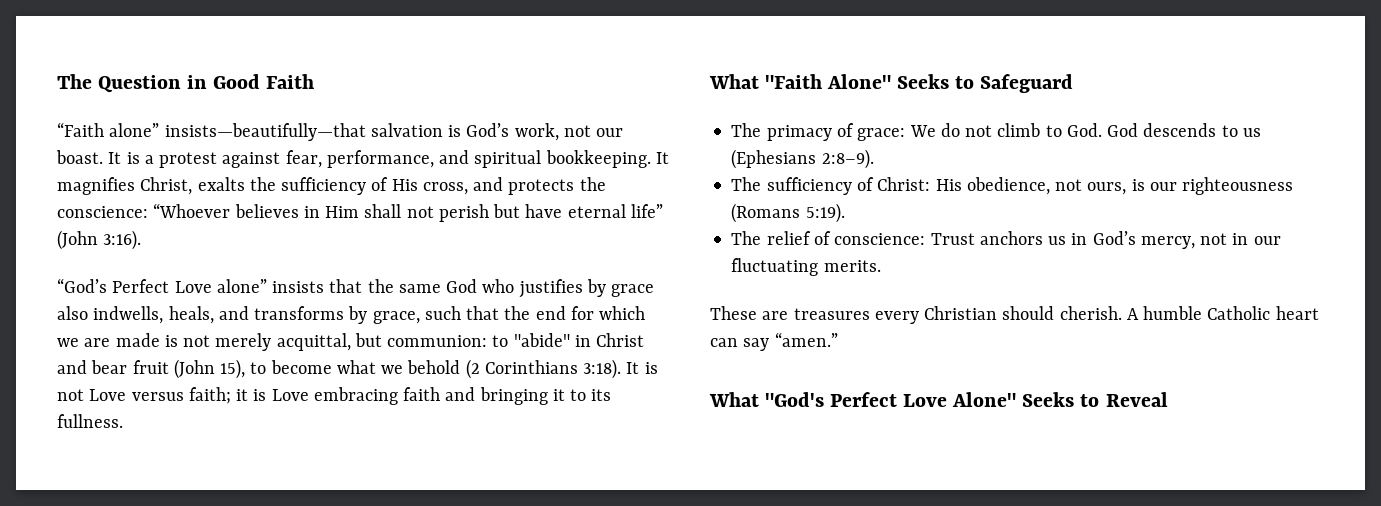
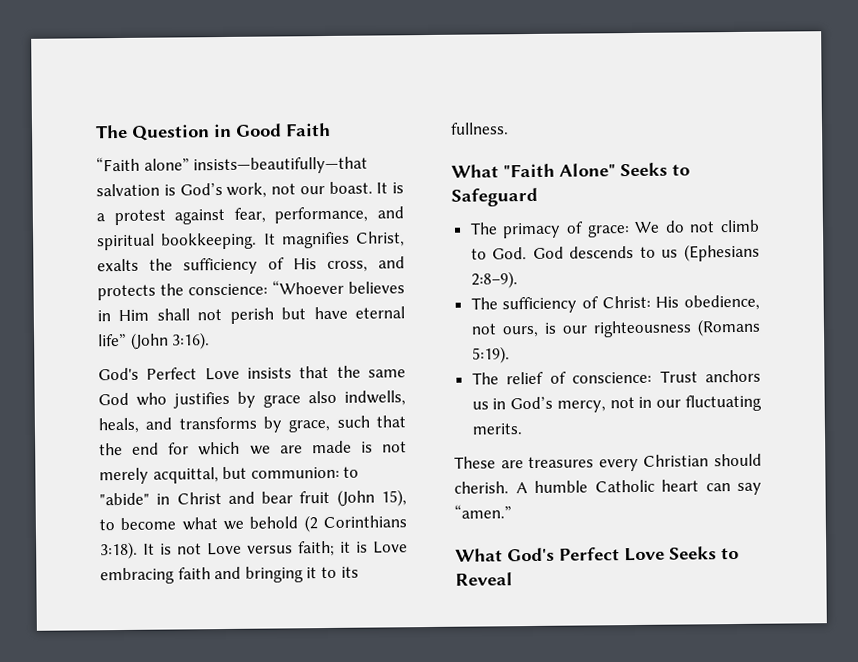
- “God’s Perfect Love alone” insists that the same God who justifies by grace also indwells, heals, and transforms by grace, such that the end for which we are made is not merely acquittal, but communion: to "abide" in Christ and bear fruit (John 15), to become what we behold (2 Corinthians 3:18).
+ God's Perfect Love insists that the same God who justifies by grace also indwells, heals, and transforms by grace, such that the end for which we are made is not merely acquittal, but communion: to "abide" in Christ and bear fruit (John 15), to become what we behold (2 Corinthians 3:18).
- What "God's Perfect Love Alone" Seeks to Reveal
+ What God's Perfect Love Seeks to Reveal

